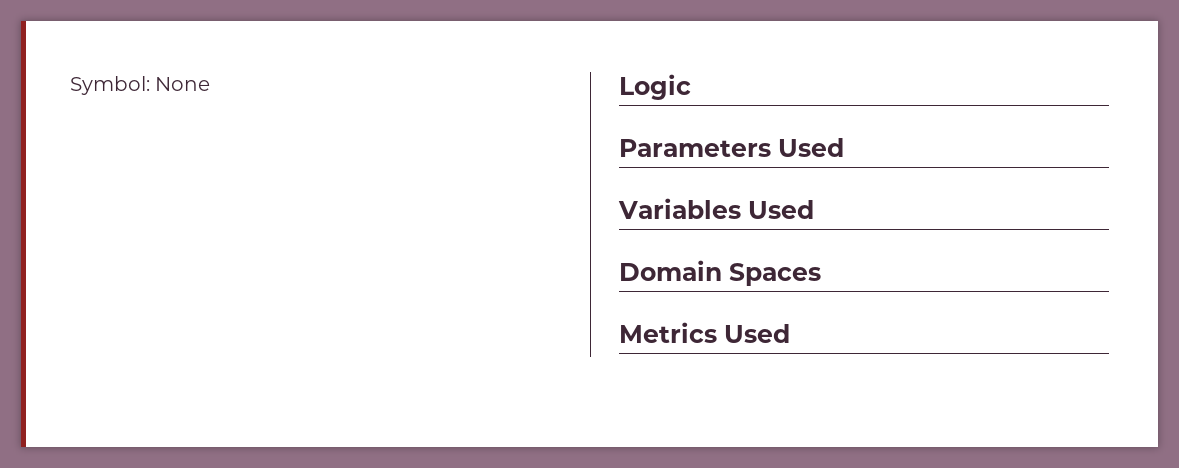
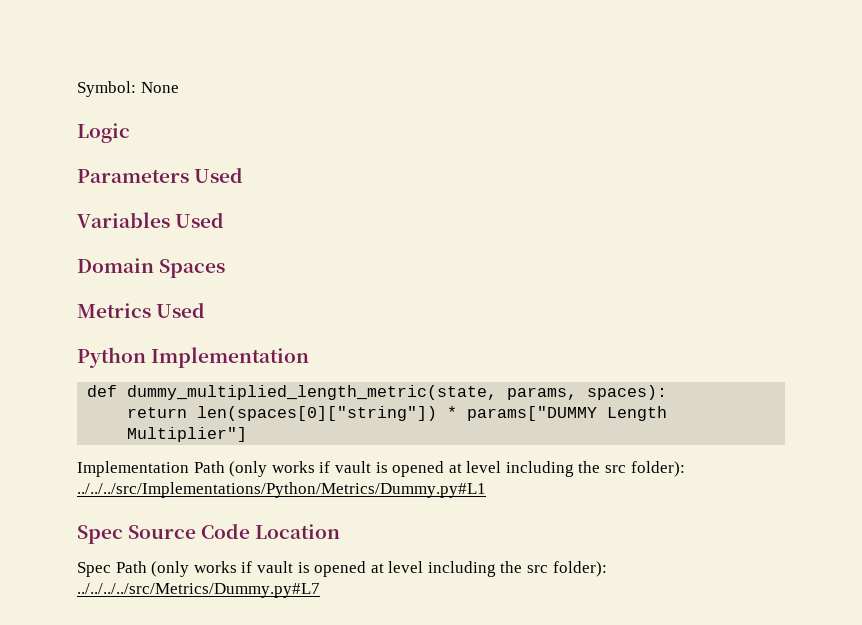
+ Python Implementation
+ def dummy_multiplied_length_metric(state, params, spaces):
+ return len(spaces[0]["string"]) * params["DUMMY Length Multiplier"]
+ Implementation Path (only works if vault is opened at level including the src folder): ../../../src/Implementations/Python/Metrics/Dummy.py#L1
+ Spec Source Code Location
+ Spec Path (only works if vault is opened at level including the src folder): ../../../../src/Metrics/Dummy.py#L7

